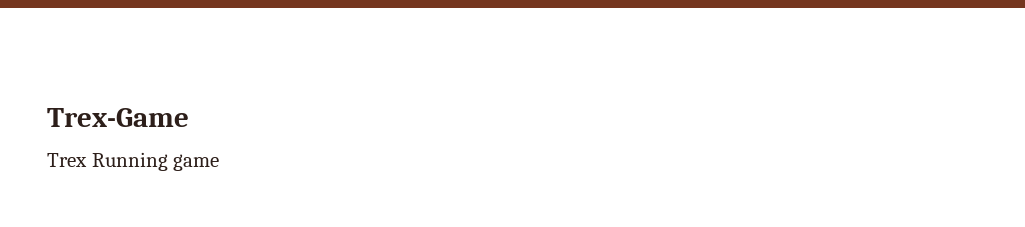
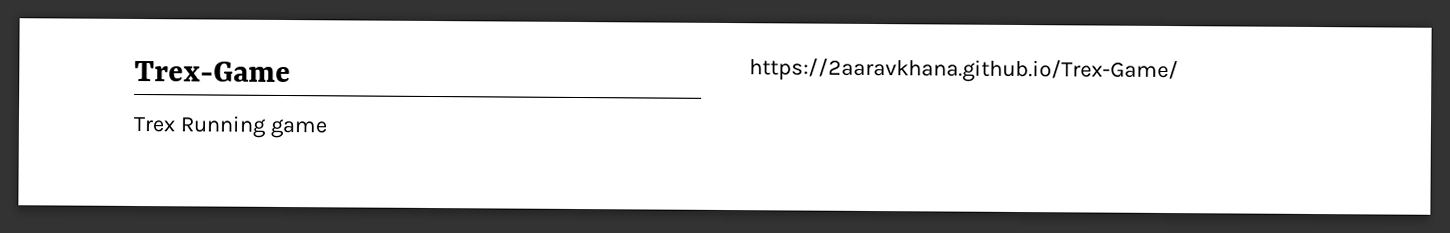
- Trex Running game
+ Trex Running game https://2aaravkhana.github.io/Trex-Game/

